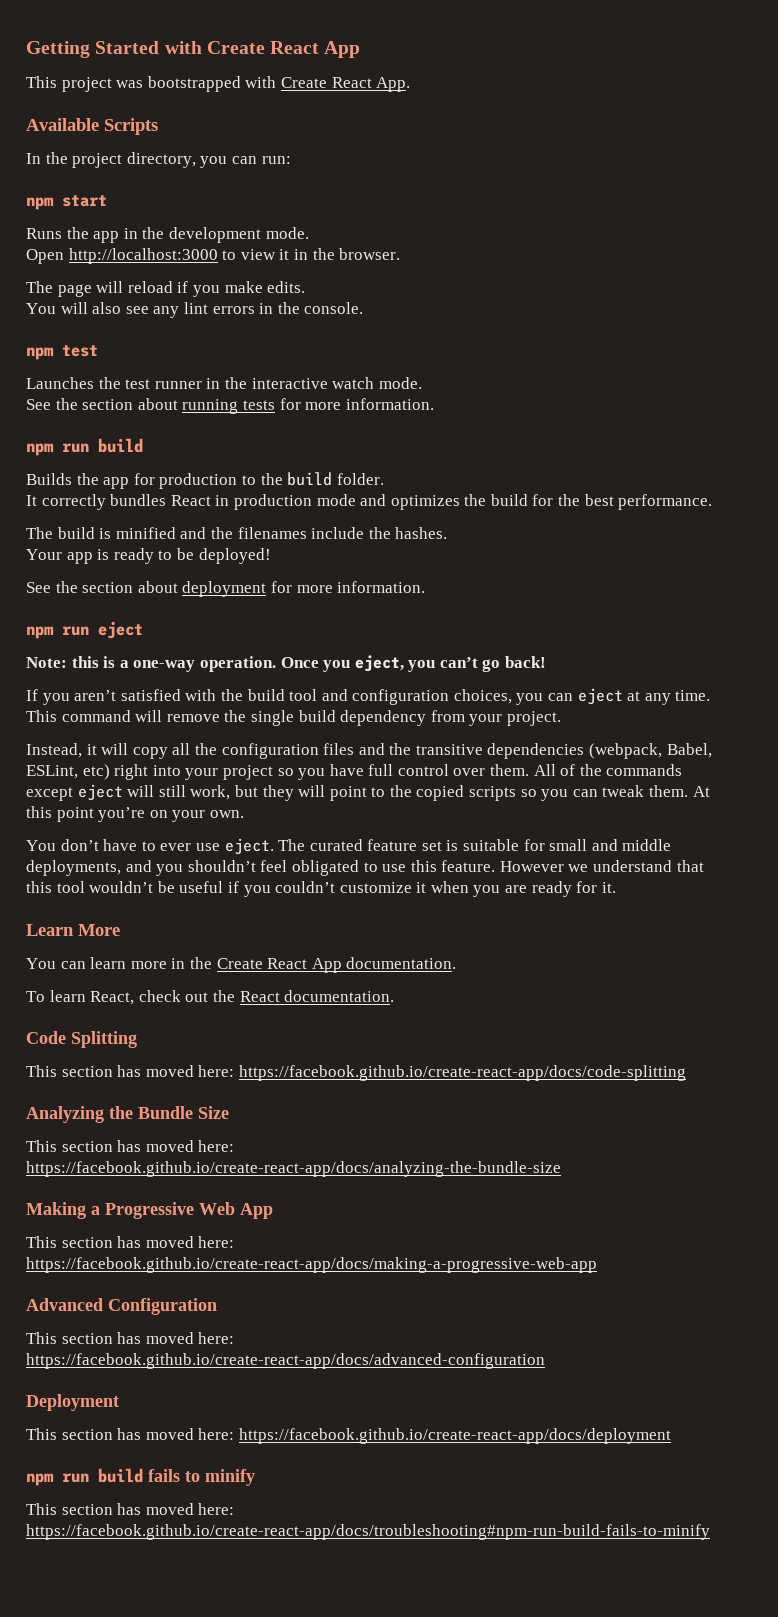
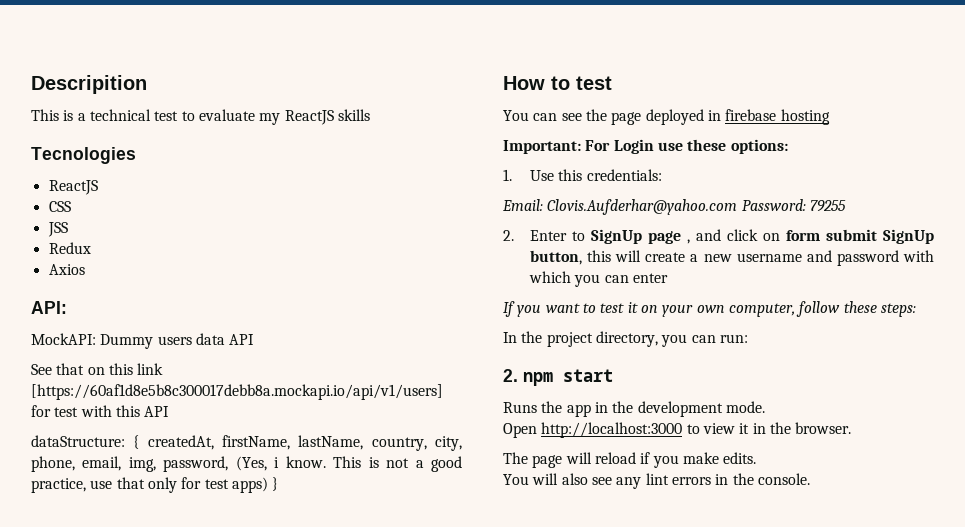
- Getting Started with Create React App
- This project was bootstrapped with Create React App.
- Available Scripts
+ Descripition
+ This is a technical test to evaluate my ReactJS skills
+ Tecnologies
+ ReactJS
+ CSS
+ JSS
+ Redux
+ Axios
+ API:
+ MockAPI: Dummy users data API
+ See that on this link [https://60af1d8e5b8c300017debb8a.mockapi.io/api/v1/users] for test with this API
+ dataStructure: { createdAt, firstName, lastName, country, city, phone, email, img, password, (Yes, i know. This is not a good practice, use that only for test apps) }
+ How to test
+ You can see the page deployed in firebase hosting
+ Important: For Login use these options:
+ 1. Use this credentials:
+ Email: Clovis.Aufderhar@yahoo.com Password: 79255
+ 2. Enter to SignUp page , and click on form submit SignUp button, this will create a new username and password with which you can enter
+ If you want to test it on your own computer, follow these steps:
- npm start
+ 2. npm start
- npm test
- Launches the test runner in the interactive watch mode.
- See the section about running tests for more information.
- npm run build
- Builds the app for production to the build folder.
- It correctly bundles React in production mode and optimizes the build for the best performance.
- The build is minified and the filenames include the hashes.
- Your app is ready to be deployed!
- See the section about deployment for more information.
- npm run eject
- Note: this is a one-way operation. Once you eject, you can’t go back!
- If you aren’t satisfied with the build tool and configuration choices, you can eject at any time. This command will remove the single build dependency from your project.
- Instead, it will copy all the configuration files and the transitive dependencies (webpack, Babel, ESLint, etc) right into your project so you have full control over them. All of the commands except eject will still work, but they will point to the copied scripts so you can tweak them. At this point you’re on your own.
- You don’t have to ever use eject. The curated feature set is suitable for small and middle deployments, and you shouldn’t feel obligated to use this feature. However we understand that this tool wouldn’t be useful if you couldn’t customize it when you are ready for it.
- Learn More
- You can learn more in the Create React App documentation.
- To learn React, check out the React documentation.
- Code Splitting
- This section has moved here: https://facebook.github.io/create-react-app/docs/code-splitting
- Analyzing the Bundle Size
- This section has moved here: https://facebook.github.io/create-react-app/docs/analyzing-the-bundle-size
- Making a Progressive Web App
- This section has moved here: https://facebook.github.io/create-react-app/docs/making-a-progressive-web-app
- Advanced Configuration
- This section has moved here: https://facebook.github.io/create-react-app/docs/advanced-configuration
- Deployment
- This section has moved here: https://facebook.github.io/create-react-app/docs/deployment
- npm run build fails to minify
- This section has moved here: https://facebook.github.io/create-react-app/docs/troubleshooting#npm-run-build-fails-to-minify

